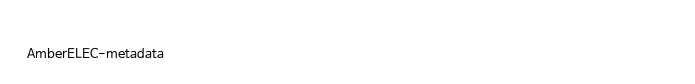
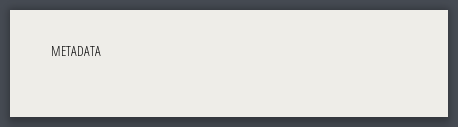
- AmberELEC-metadata
+ METADATA

